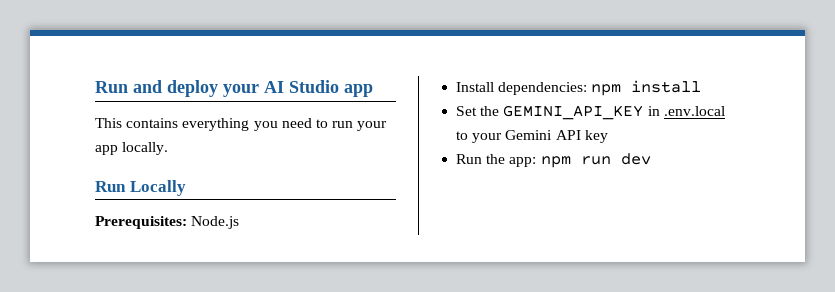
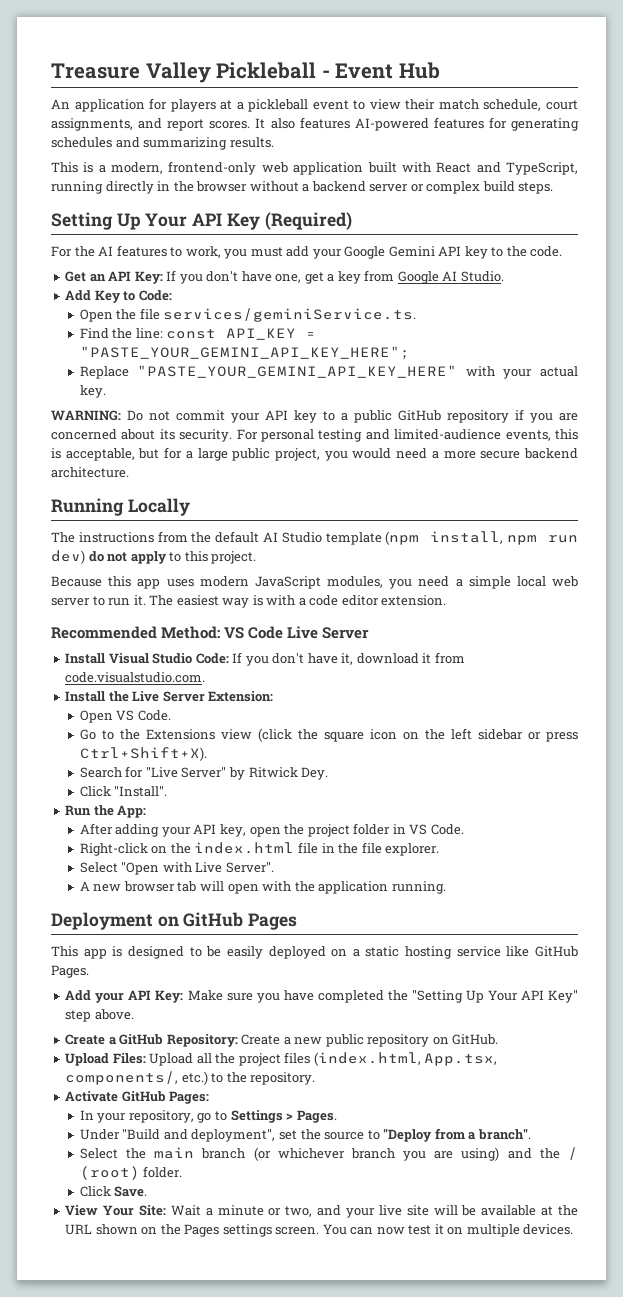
- Run and deploy your AI Studio app
- This contains everything you need to run your app locally.
- Run Locally
- Prerequisites: Node.js
- Install dependencies: npm install
- Set the GEMINI_API_KEY in .env.local to your Gemini API key
- Run the app: npm run dev
+ Treasure Valley Pickleball - Event Hub
+ An application for players at a pickleball event to view their match schedule, court assignments, and report scores. It also features AI-powered features for generating schedules and summarizing results.
+ This is a modern, frontend-only web application built with React and TypeScript, running directly in the browser without a backend server or complex build steps.
+ Setting Up Your API Key (Required)
+ For the AI features to work, you must add your Google Gemini API key to the code.
+ Get an API Key: If you don't have one, get a key from Google AI Studio.
+ Add Key to Code:
+ Open the file services/geminiService.ts.
+ Find the line: const API_KEY = "PASTE_YOUR_GEMINI_API_KEY_HERE";
+ Replace "PASTE_YOUR_GEMINI_API_KEY_HERE" with your actual key.
+ WARNING: Do not commit your API key to a public GitHub repository if you are concerned about its security. For personal testing and limited-audience events, this is acceptable, but for a large public project, you would need a more secure backend architecture.
+ Running Locally
+ The instructions from the default AI Studio template (npm install, npm run dev) do not apply to this project.
+ Because this app uses modern JavaScript modules, you need a simple local web server to run it. The easiest way is with a code editor extension.
+ Recommended Method: VS Code Live Server
+ Install Visual Studio Code: If you don't have it, download it from code.visualstudio.com.
+ Install the Live Server Extension:
+ Open VS Code.
+ Go to the Extensions view (click the square icon on the left sidebar or press Ctrl+Shift+X).
+ Search for "Live Server" by Ritwick Dey.
+ Click "Install".
+ Run the App:
+ After adding your API key, open the project folder in VS Code.
+ Right-click on the index.html file in the file explorer.
+ Select "Open with Live Server".
+ A new browser tab will open with the application running.
+ Deployment on GitHub Pages
+ This app is designed to be easily deployed on a static hosting service like GitHub Pages.
+ Add your API Key: Make sure you have completed the "Setting Up Your API Key" step above.
+ Create a GitHub Repository: Create a new public repository on GitHub.
+ Upload Files: Upload all the project files (index.html, App.tsx, components/, etc.) to the repository.
+ Activate GitHub Pages:
+ In your repository, go to Settings > Pages.
+ Under "Build and deployment", set the source to "Deploy from a branch".
+ Select the main branch (or whichever branch you are using) and the / (root) folder.
+ Click Save.
+ View Your Site: Wait a minute or two, and your live site will be available at the URL shown on the Pages settings screen. You can now test it on multiple devices.

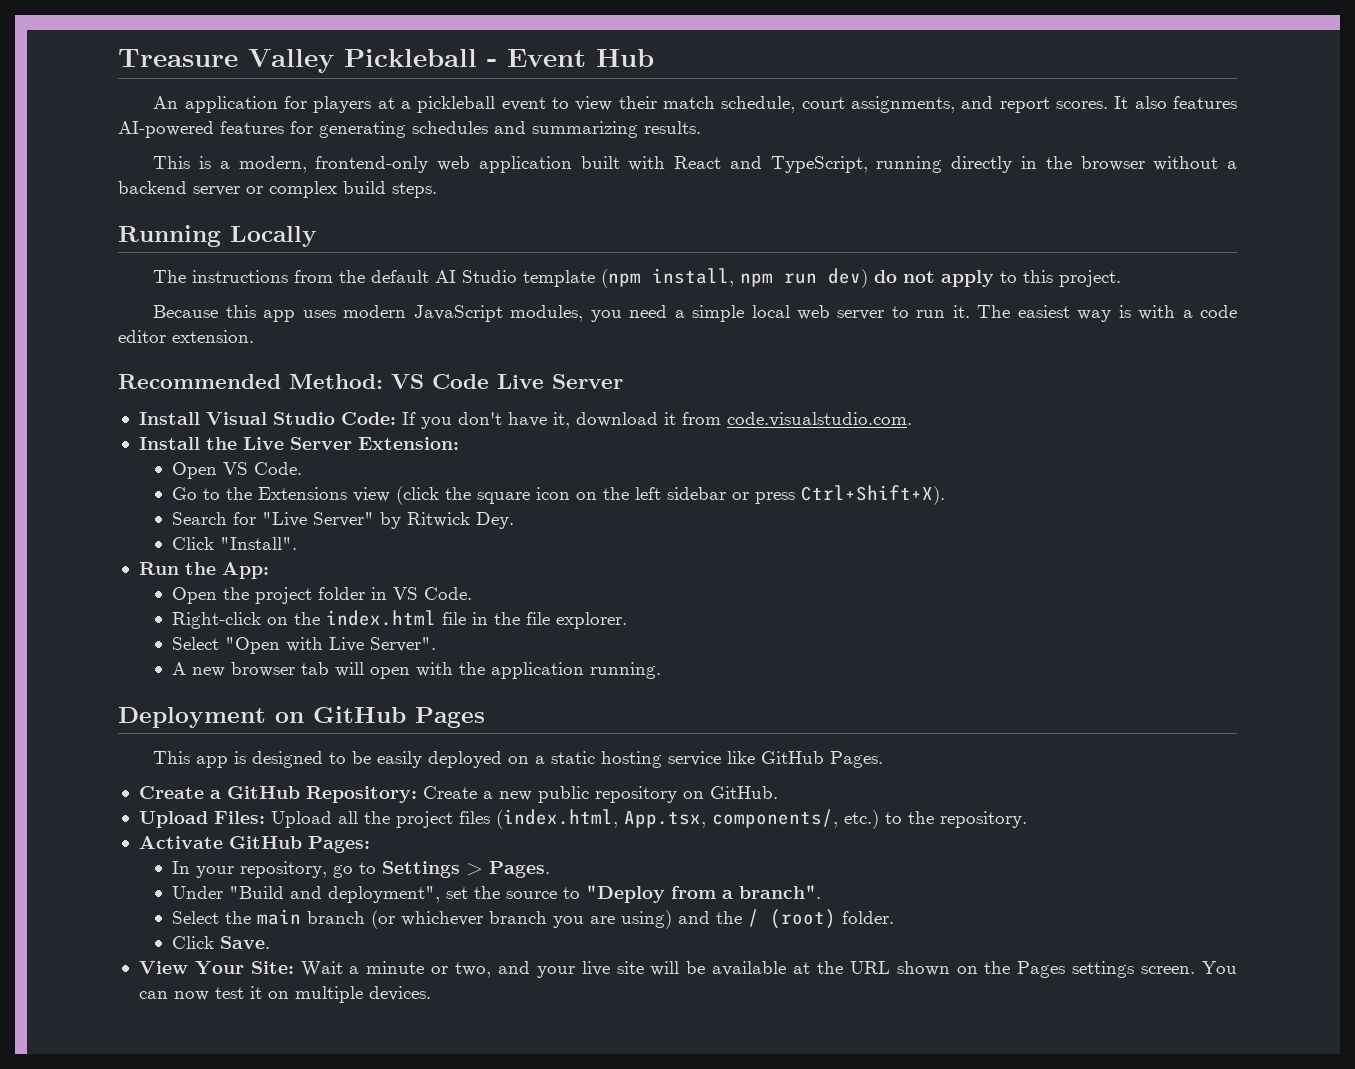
- Setting Up Your API Key (Required)
- For the AI features to work, you must add your Google Gemini API key to the code.
- Get an API Key: If you don't have one, get a key from Google AI Studio.
- Add Key to Code:
- Open the file services/geminiService.ts.
- Find the line: const API_KEY = "PASTE_YOUR_GEMINI_API_KEY_HERE";
- Replace "PASTE_YOUR_GEMINI_API_KEY_HERE" with your actual key.
- WARNING: Do not commit your API key to a public GitHub repository if you are concerned about its security. For personal testing and limited-audience events, this is acceptable, but for a large public project, you would need a more secure backend architecture.
- After adding your API key, open the project folder in VS Code.
+ Open the project folder in VS Code.
- Add your API Key: Make sure you have completed the "Setting Up Your API Key" step above.

